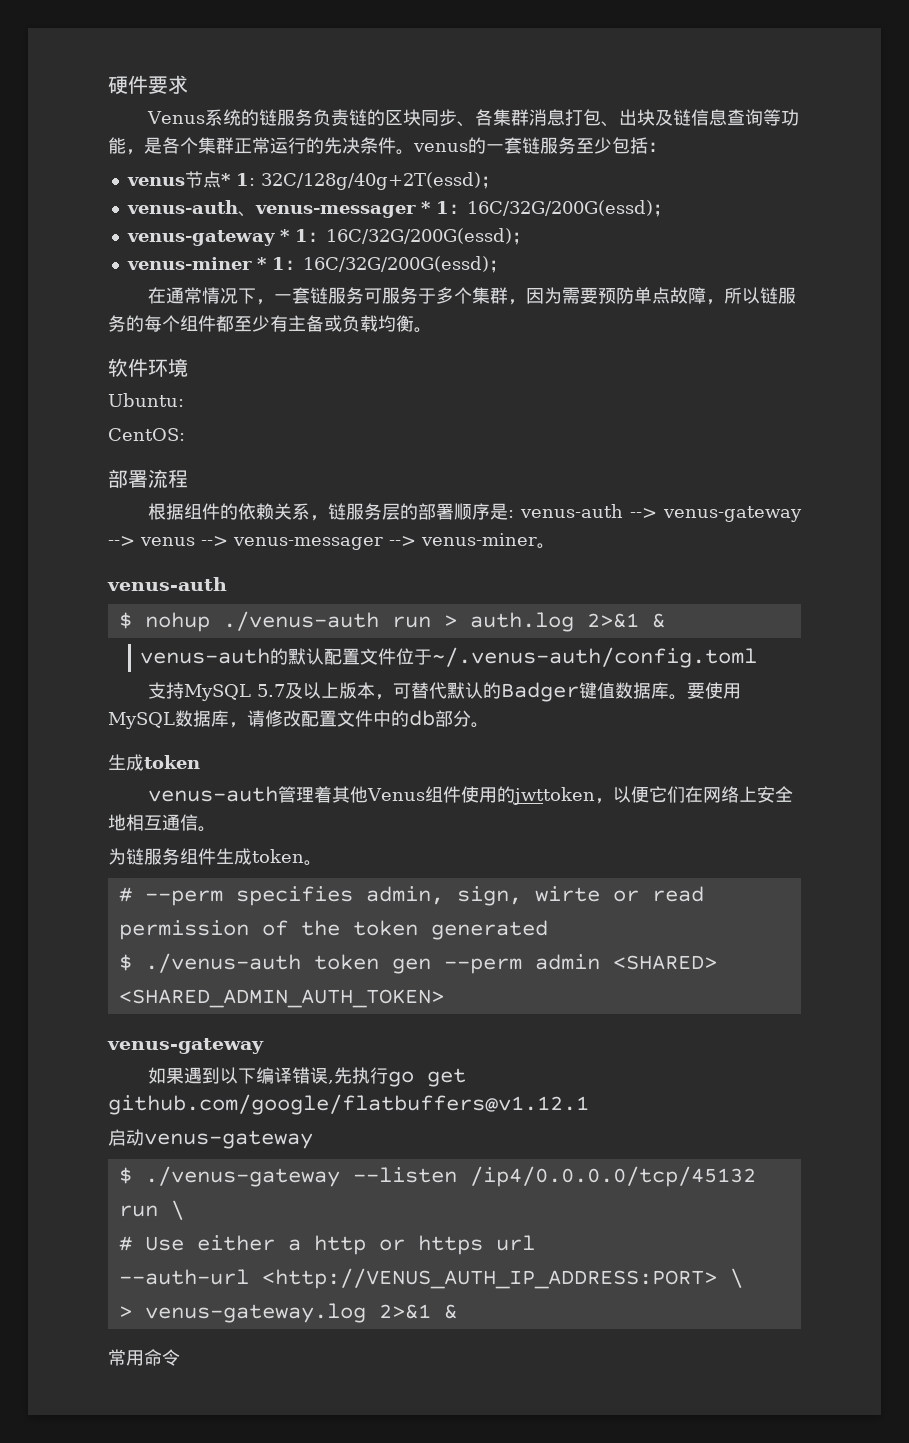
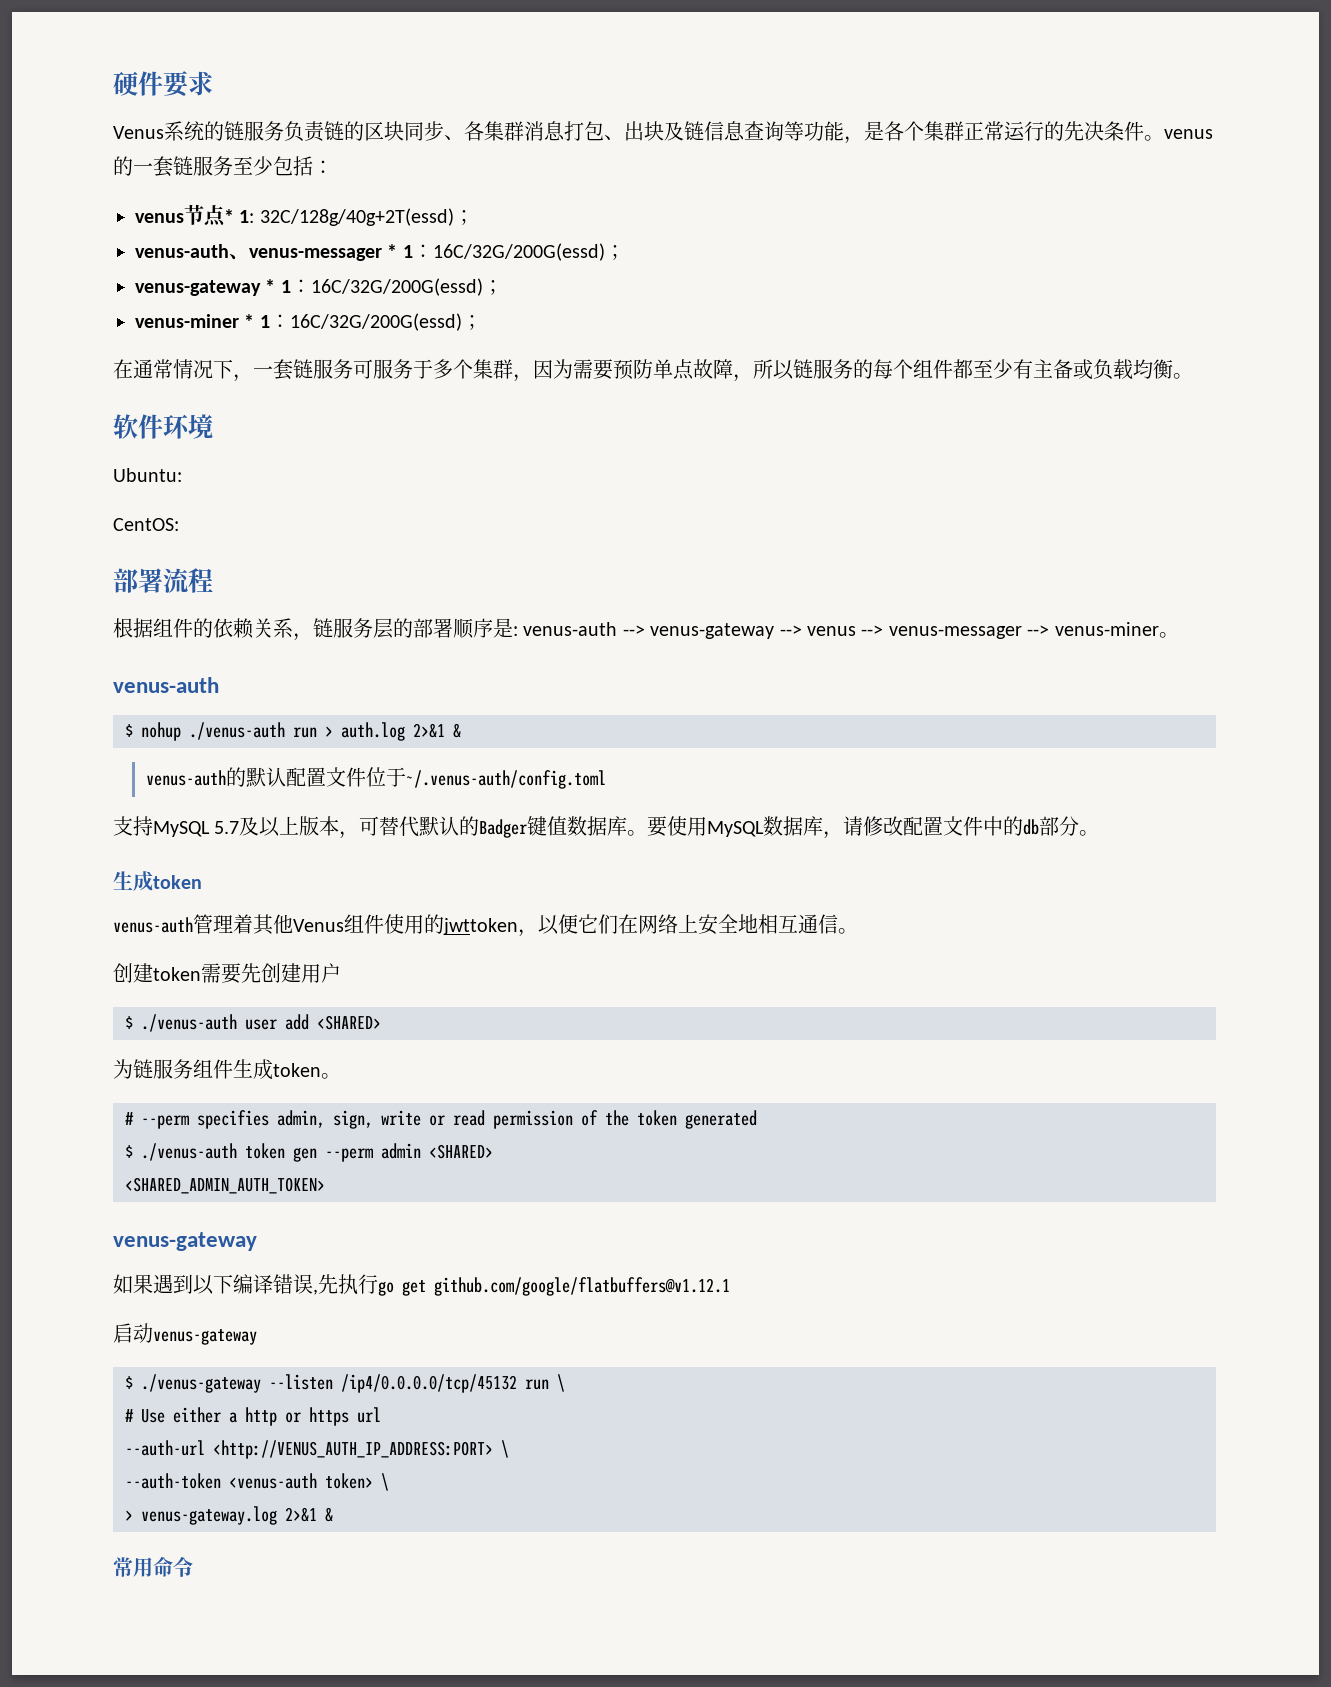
+ 创建token需要先创建用户
+ $ ./venus-auth user add <SHARED>
- # --perm specifies admin, sign, wirte or read permission of the token generated
+ # --perm specifies admin, sign, write or read permission of the token generated
+ --auth-token <venus-auth token> \

